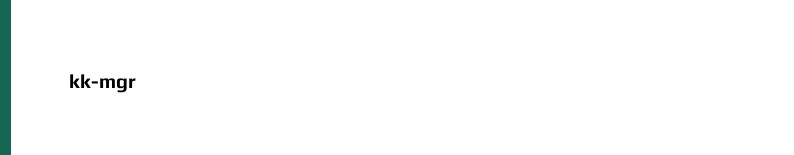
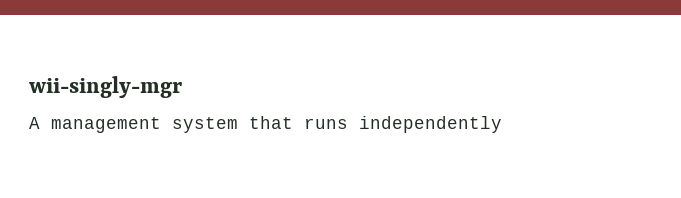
- kk-mgr
+ wii-singly-mgr
+ A management system that runs independently

